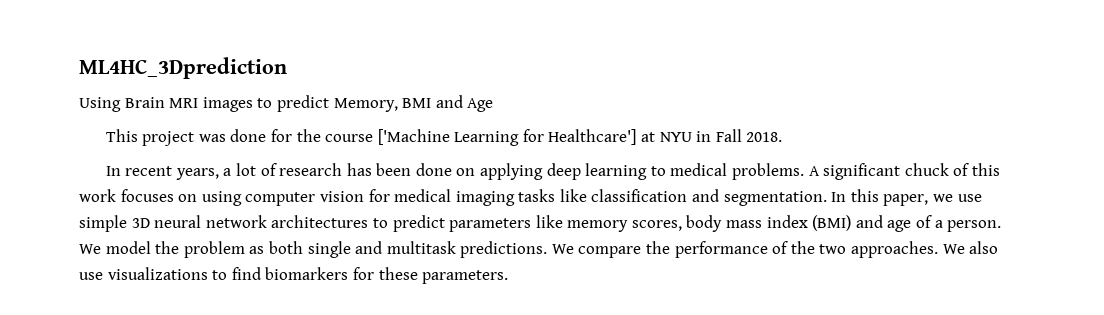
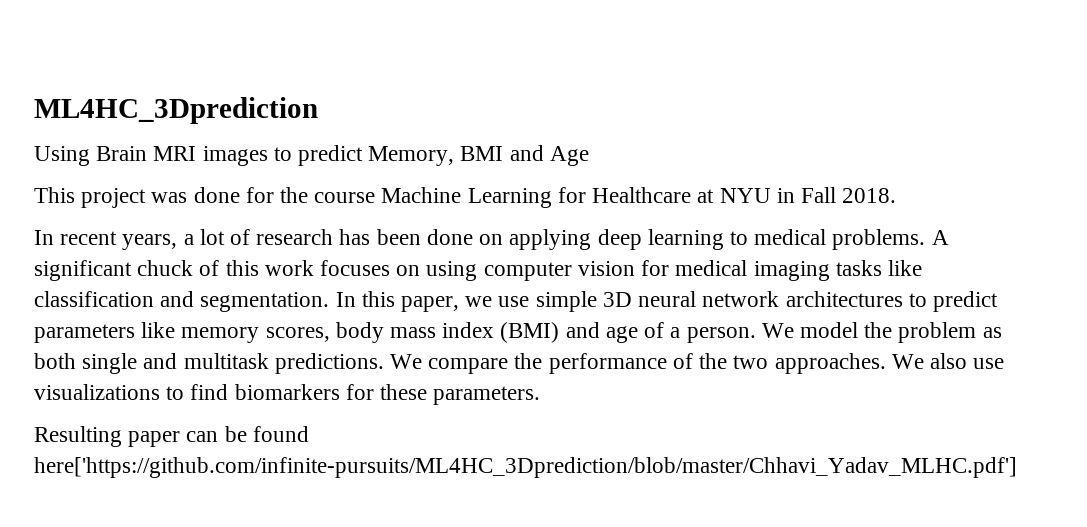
- This project was done for the course ['Machine Learning for Healthcare'] at NYU in Fall 2018.
+ This project was done for the course Machine Learning for Healthcare at NYU in Fall 2018.
+ Resulting paper can be found here['https://github.com/infinite-pursuits/ML4HC_3Dprediction/blob/master/Chhavi_Yadav_MLHC.pdf']

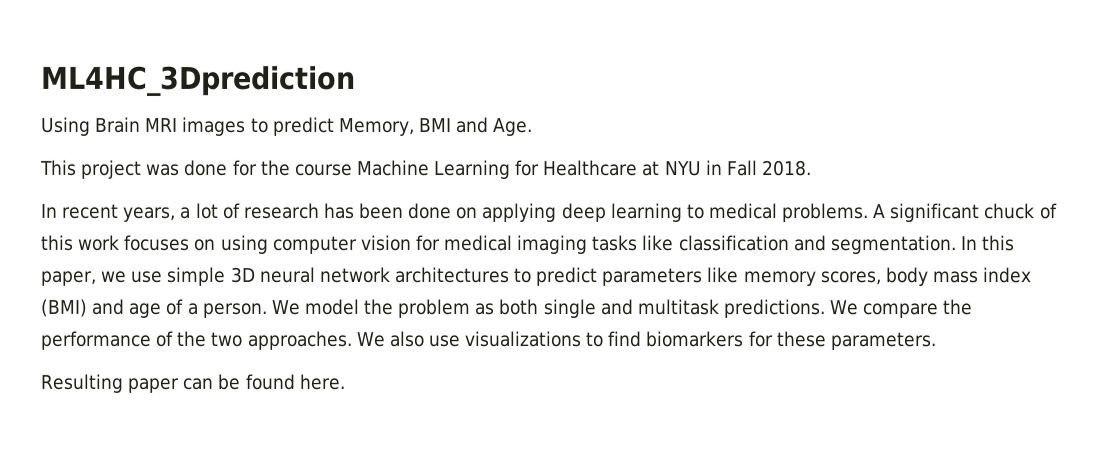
- Using Brain MRI images to predict Memory, BMI and Age
+ Using Brain MRI images to predict Memory, BMI and Age.
- Resulting paper can be found here['https://github.com/infinite-pursuits/ML4HC_3Dprediction/blob/master/Chhavi_Yadav_MLHC.pdf']
+ Resulting paper can be found here.

